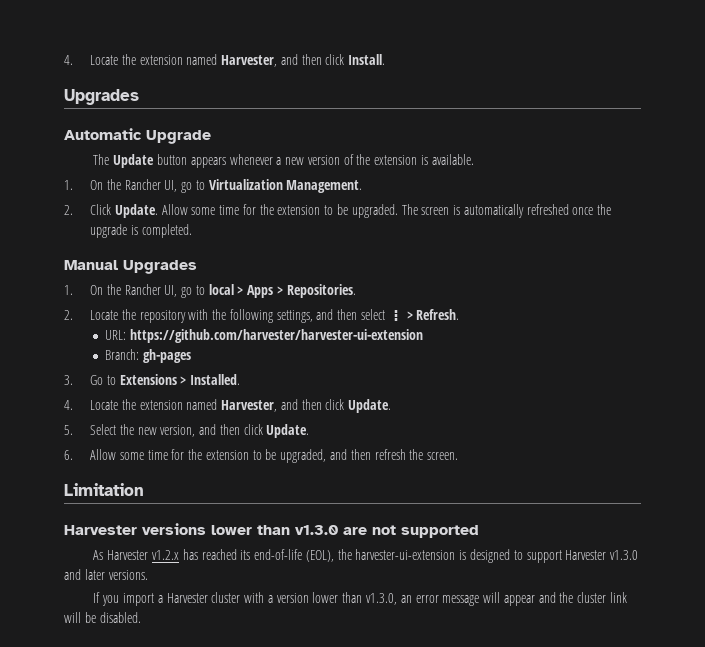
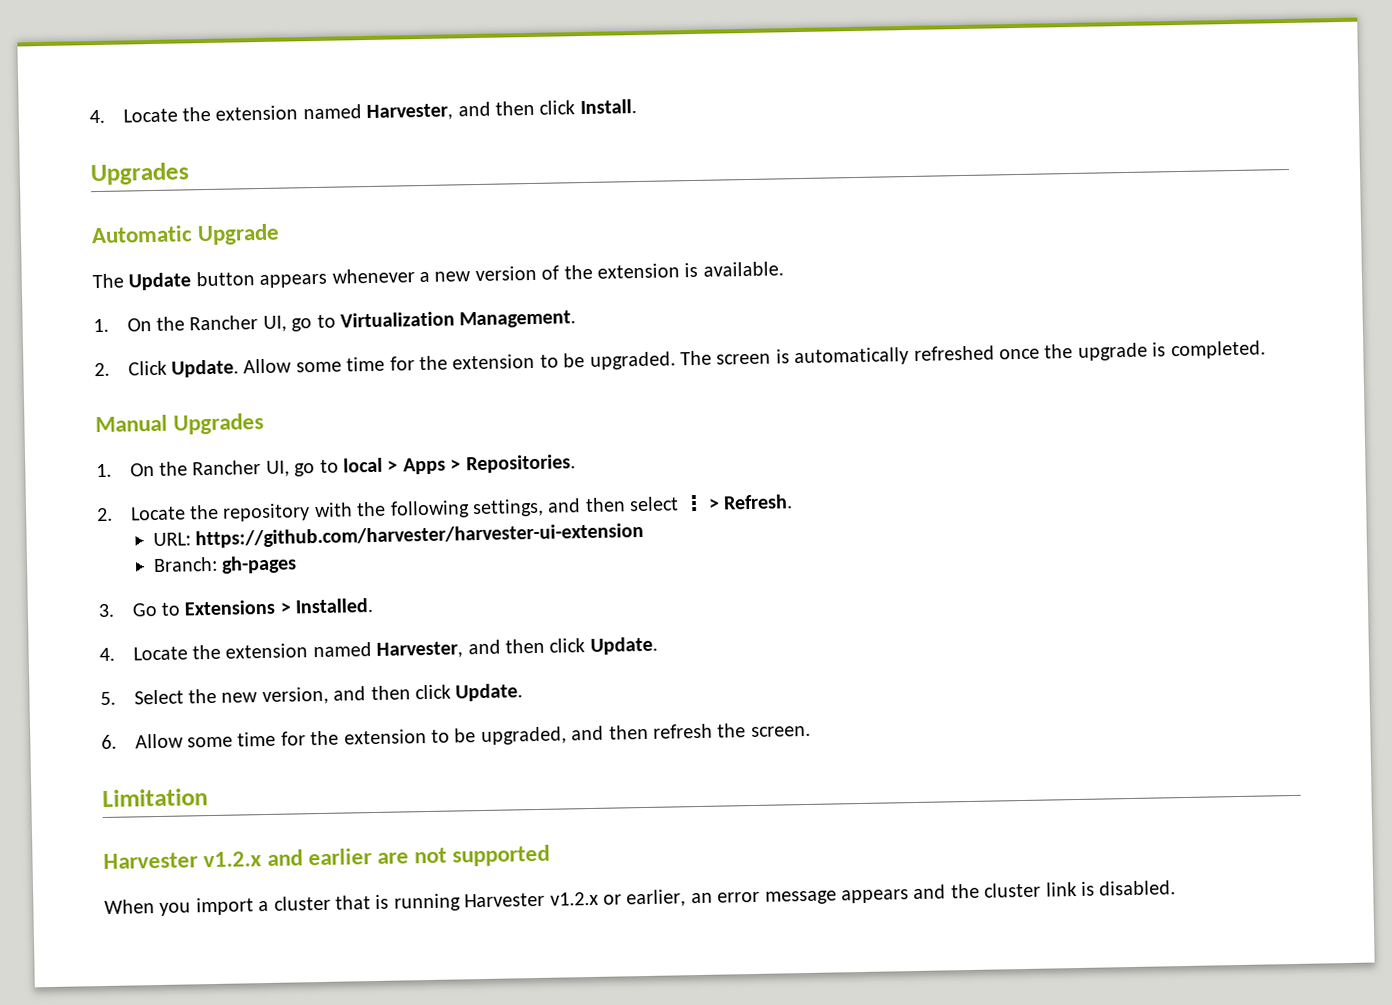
- Harvester versions lower than v1.3.0 are not supported
+ Harvester v1.2.x and earlier are not supported
- As Harvester v1.2.x has reached its end-of-life (EOL), the harvester-ui-extension is designed to support Harvester v1.3.0 and later versions.
- If you import a Harvester cluster with a version lower than v1.3.0, an error message will appear and the cluster link will be disabled.
+ When you import a cluster that is running Harvester v1.2.x or earlier, an error message appears and the cluster link is disabled.

